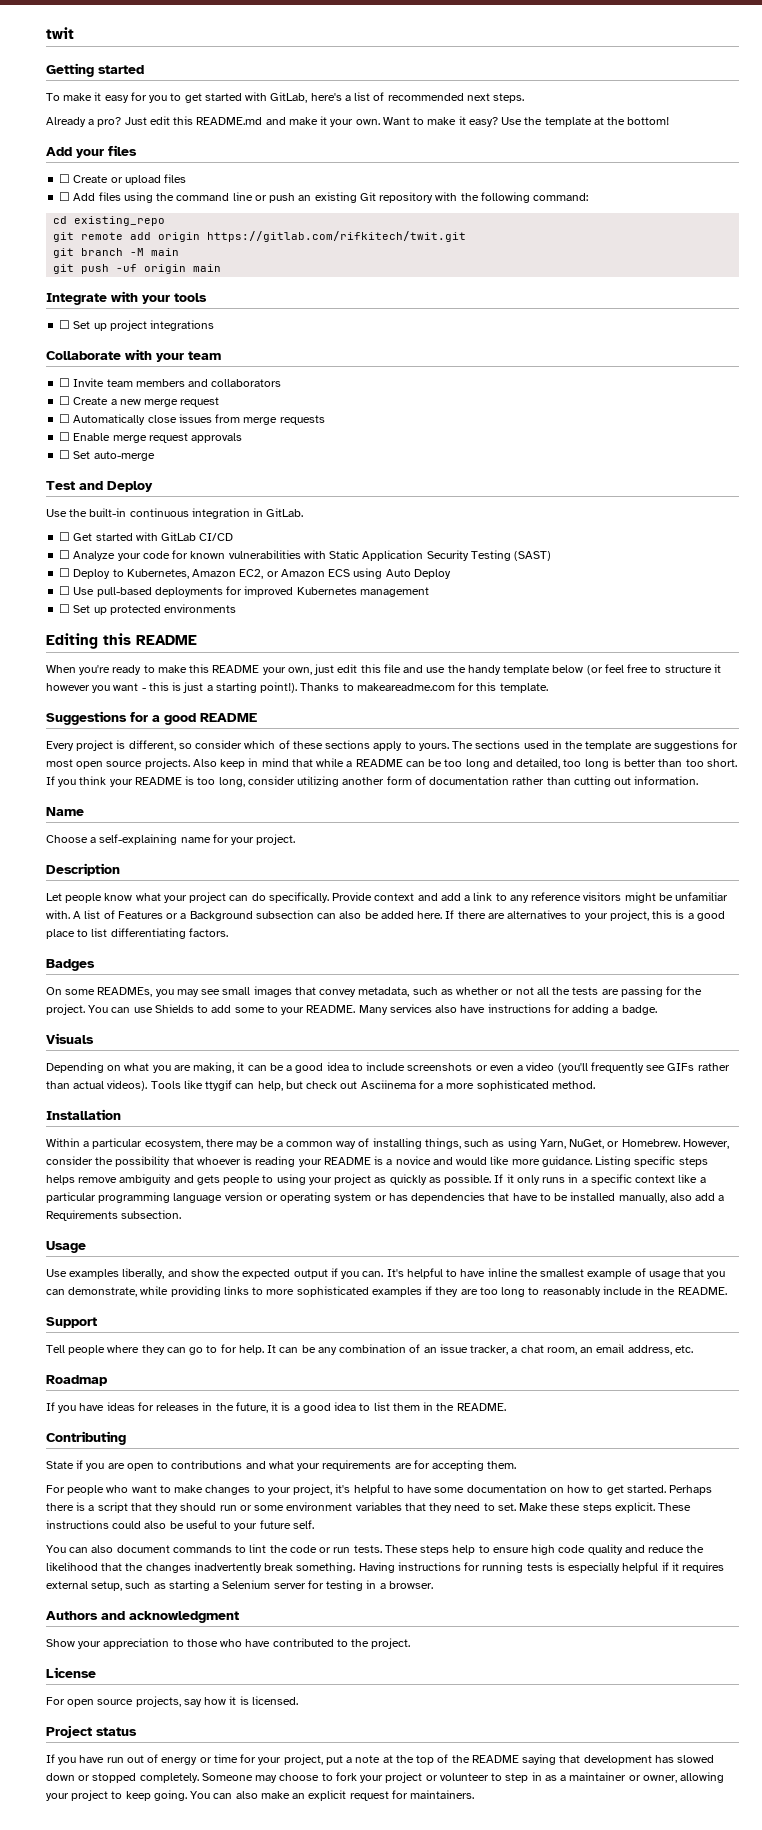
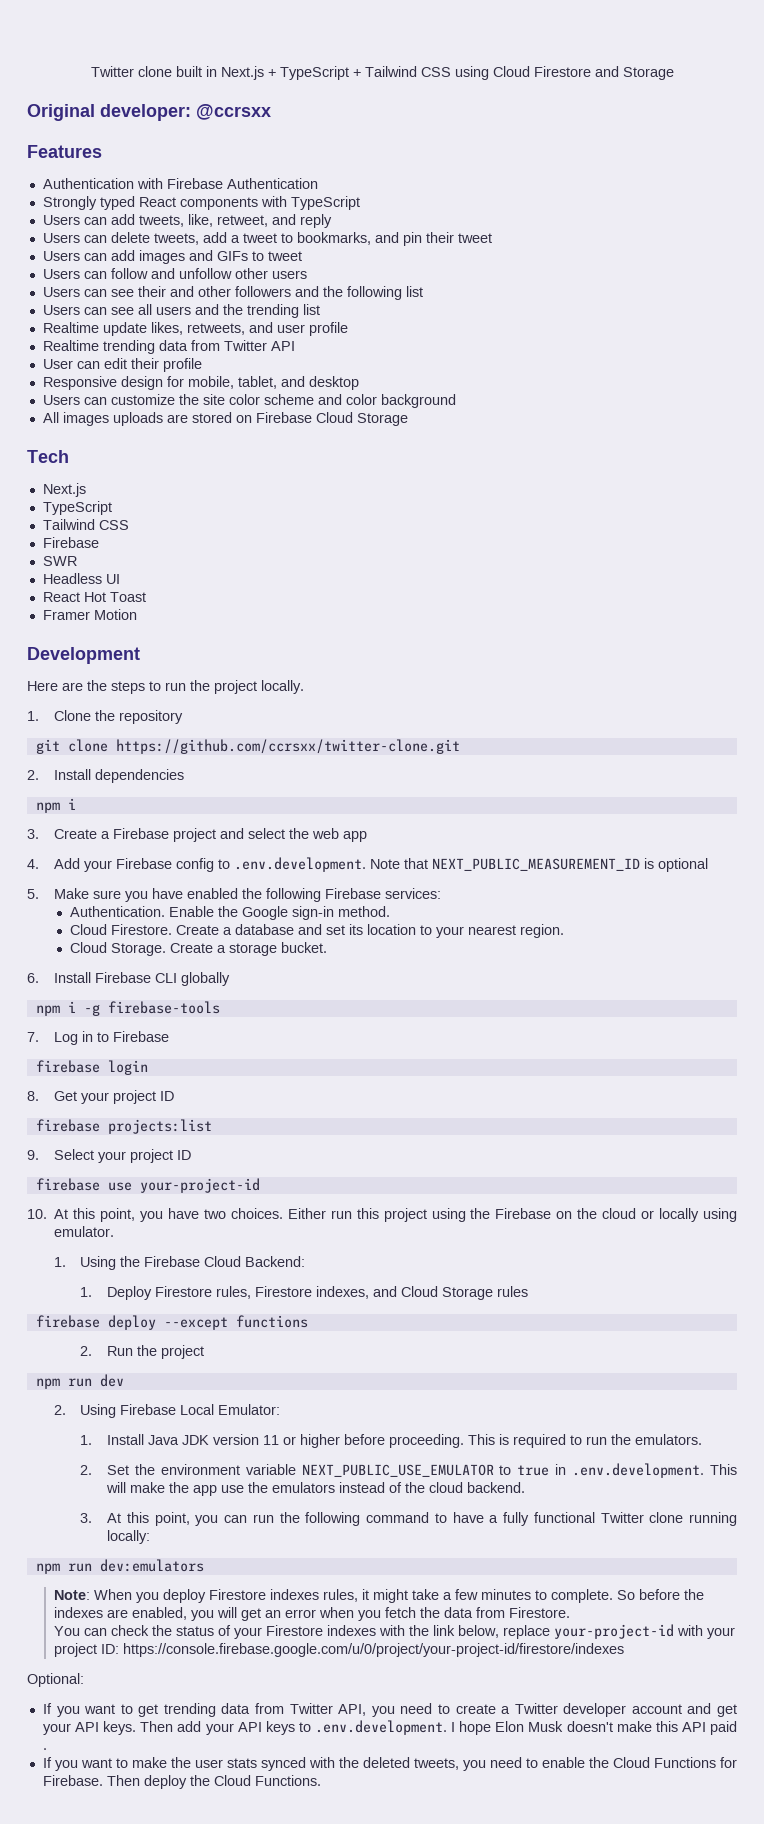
- twit
- Getting started
- To make it easy for you to get started with GitLab, here's a list of recommended next steps.
- Already a pro? Just edit this README.md and make it your own. Want to make it easy? Use the template at the bottom!
- Add your files
- ☐ Create or upload files
- ☐ Add files using the command line or push an existing Git repository with the following command:
- cd existing_repo
- git remote add origin https://gitlab.com/rifkitech/twit.git
- git branch -M main
- git push -uf origin main
- Integrate with your tools
- ☐ Set up project integrations
- Collaborate with your team
- ☐ Invite team members and collaborators
- ☐ Create a new merge request
- ☐ Automatically close issues from merge requests
- ☐ Enable merge request approvals
- ☐ Set auto-merge
- Test and Deploy
- Use the built-in continuous integration in GitLab.
- ☐ Get started with GitLab CI/CD
- ☐ Analyze your code for known vulnerabilities with Static Application Security Testing (SAST)
- ☐ Deploy to Kubernetes, Amazon EC2, or Amazon ECS using Auto Deploy
- ☐ Use pull-based deployments for improved Kubernetes management
- ☐ Set up protected environments
- Editing this README
- When you're ready to make this README your own, just edit this file and use the handy template below (or feel free to structure it however you want - this is just a starting point!). Thanks to makeareadme.com for this template.
- Suggestions for a good README
- Every project is different, so consider which of these sections apply to yours. The sections used in the template are suggestions for most open source projects. Also keep in mind that while a README can be too long and detailed, too long is better than too short. If you think your README is too long, consider utilizing another form of documentation rather than cutting out information.
- Name
- Choose a self-explaining name for your project.
- Description
- Let people know what your project can do specifically. Provide context and add a link to any reference visitors might be unfamiliar with. A list of Features or a Background subsection can also be added here. If there are alternatives to your project, this is a good place to list differentiating factors.
- Badges
- On some READMEs, you may see small images that convey metadata, such as whether or not all the tests are passing for the project. You can use Shields to add some to your README. Many services also have instructions for adding a badge.
- Visuals
- Depending on what you are making, it can be a good idea to include screenshots or even a video (you'll frequently see GIFs rather than actual videos). Tools like ttygif can help, but check out Asciinema for a more sophisticated method.
- Installation
- Within a particular ecosystem, there may be a common way of installing things, such as using Yarn, NuGet, or Homebrew. However, consider the possibility that whoever is reading your README is a novice and would like more guidance. Listing specific steps helps remove ambiguity and gets people to using your project as quickly as possible. If it only runs in a specific context like a particular programming language version or operating system or has dependencies that have to be installed manually, also add a Requirements subsection.
- Usage
- Use examples liberally, and show the expected output if you can. It's helpful to have inline the smallest example of usage that you can demonstrate, while providing links to more sophisticated examples if they are too long to reasonably include in the README.
- Support
- Tell people where they can go to for help. It can be any combination of an issue tracker, a chat room, an email address, etc.
- Roadmap
- If you have ideas for releases in the future, it is a good idea to list them in the README.
- Contributing
- State if you are open to contributions and what your requirements are for accepting them.
- For people who want to make changes to your project, it's helpful to have some documentation on how to get started. Perhaps there is a script that they should run or some environment variables that they need to set. Make these steps explicit. These instructions could also be useful to your future self.
- You can also document commands to lint the code or run tests. These steps help to ensure high code quality and reduce the likelihood that the changes inadvertently break something. Having instructions for running tests is especially helpful if it requires external setup, such as starting a Selenium server for testing in a browser.
- Authors and acknowledgment
- Show your appreciation to those who have contributed to the project.
- License
- For open source projects, say how it is licensed.
- Project status
- If you have run out of energy or time for your project, put a note at the top of the README saying that development has slowed down or stopped completely. Someone may choose to fork your project or volunteer to step in as a maintainer or owner, allowing your project to keep going. You can also make an explicit request for maintainers.
+ Twitter clone built in Next.js + TypeScript + Tailwind CSS using Cloud Firestore and Storage
+ Original developer: @ccrsxx
+ Features
+ Authentication with Firebase Authentication
+ Strongly typed React components with TypeScript
+ Users can add tweets, like, retweet, and reply
+ Users can delete tweets, add a tweet to bookmarks, and pin their tweet
+ Users can add images and GIFs to tweet
+ Users can follow and unfollow other users
+ Users can see their and other followers and the following list
+ Users can see all users and the trending list
+ Realtime update likes, retweets, and user profile
+ Realtime trending data from Twitter API
+ User can edit their profile
+ Responsive design for mobile, tablet, and desktop
+ Users can customize the site color scheme and color background
+ All images uploads are stored on Firebase Cloud Storage
+ Tech
+ Next.js
+ TypeScript
+ Tailwind CSS
+ Firebase
+ SWR
+ Headless UI
+ React Hot Toast
+ Framer Motion
+ Development
+ Here are the steps to run the project locally.
+ 1. Clone the repository
+ git clone https://github.com/ccrsxx/twitter-clone.git
+ 2. Install dependencies
+ npm i
+ 3. Create a Firebase project and select the web app
+ 4. Add your Firebase config to .env.development. Note that NEXT_PUBLIC_MEASUREMENT_ID is optional
+ 5. Make sure you have enabled the following Firebase services:
+ Authentication. Enable the Google sign-in method.
+ Cloud Firestore. Create a database and set its location to your nearest region.
+ Cloud Storage. Create a storage bucket.
+ 6. Install Firebase CLI globally
+ npm i -g firebase-tools
+ 7. Log in to Firebase
+ firebase login
+ 8. Get your project ID
+ firebase projects:list
+ 9. Select your project ID
+ firebase use your-project-id
+ 10. At this point, you have two choices. Either run this project using the Firebase on the cloud or locally using emulator.
+ 1. Using the Firebase Cloud Backend:
+ 1. Deploy Firestore rules, Firestore indexes, and Cloud Storage rules
+ firebase deploy --except functions
+ 2. Run the project
+ npm run dev
+ 2. Using Firebase Local Emulator:
+ 1. Install Java JDK version 11 or higher before proceeding. This is required to run the emulators.
+ 2. Set the environment variable NEXT_PUBLIC_USE_EMULATOR to true in .env.development. This will make the app use the emulators instead of the cloud backend.
+ 3. At this point, you can run the following command to have a fully functional Twitter clone running locally:
+ npm run dev:emulators
+ Note: When you deploy Firestore indexes rules, it might take a few minutes to complete. So before the indexes are enabled, you will get an error when you fetch the data from Firestore.
+ You can check the status of your Firestore indexes with the link below, replace your-project-id with your project ID: https://console.firebase.google.com/u/0/project/your-project-id/firestore/indexes
+ Optional:
+ If you want to get trending data from Twitter API, you need to create a Twitter developer account and get your API keys. Then add your API keys to .env.development. I hope Elon Musk doesn't make this API paid .
+ If you want to make the user stats synced with the deleted tweets, you need to enable the Cloud Functions for Firebase. Then deploy the Cloud Functions.

